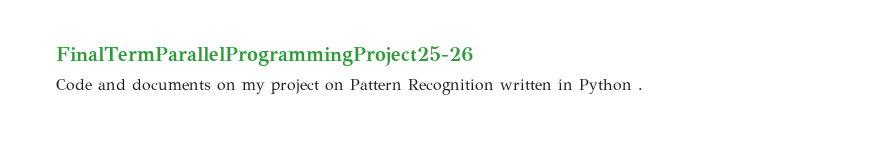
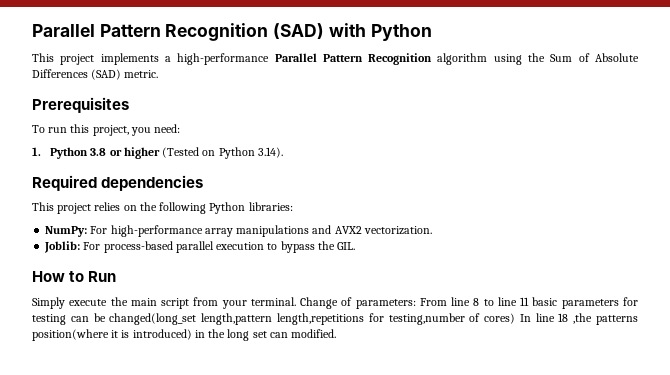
- FinalTermParallelProgrammingProject25-26
- Code and documents on my project on Pattern Recognition written in Python .
+ Parallel Pattern Recognition (SAD) with Python
+ This project implements a high-performance Parallel Pattern Recognition algorithm using the Sum of Absolute Differences (SAD) metric.
+ Prerequisites
+ To run this project, you need:
+ 1. Python 3.8 or higher (Tested on Python 3.14).
+ Required dependencies
+ This project relies on the following Python libraries:
+ NumPy: For high-performance array manipulations and AVX2 vectorization.
+ Joblib: For process-based parallel execution to bypass the GIL.
+ How to Run
+ Simply execute the main script from your terminal. Change of parameters: From line 8 to line 11 basic parameters for testing can be changed(long_set length,pattern length,repetitions for testing,number of cores) In line 18 ,the patterns position(where it is introduced) in the long set can modified.

